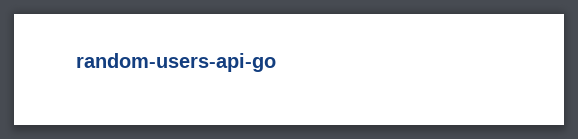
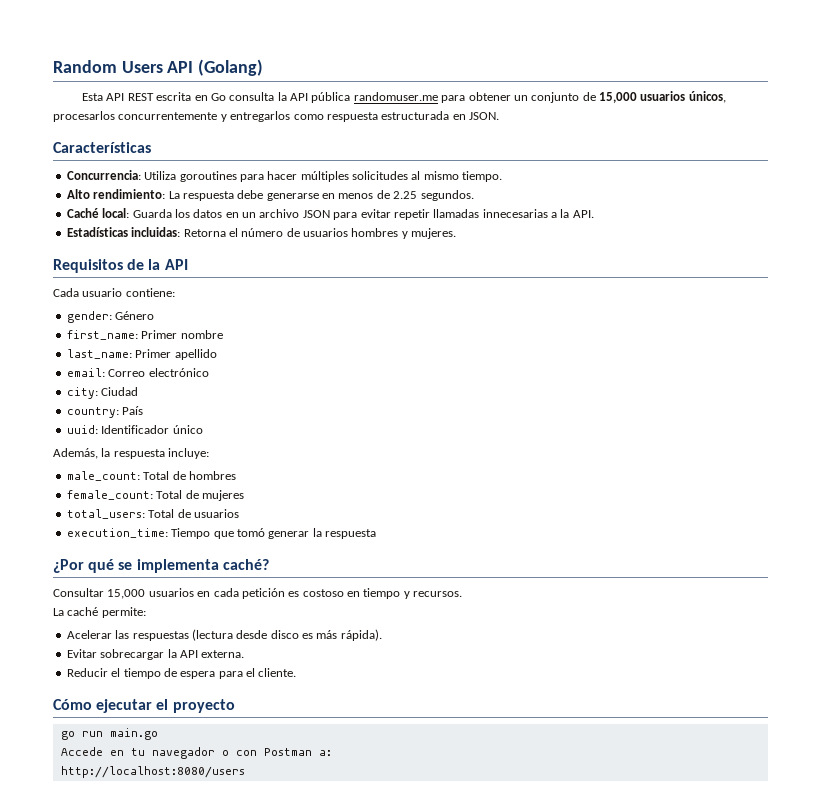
- random-users-api-go
+ Random Users API (Golang)
+ Esta API REST escrita en Go consulta la API pública randomuser.me para obtener un conjunto de 15,000 usuarios únicos, procesarlos concurrentemente y entregarlos como respuesta estructurada en JSON.
+ Características
+ Concurrencia: Utiliza goroutines para hacer múltiples solicitudes al mismo tiempo.
+ Alto rendimiento: La respuesta debe generarse en menos de 2.25 segundos.
+ Caché local: Guarda los datos en un archivo JSON para evitar repetir llamadas innecesarias a la API.
+ Estadísticas incluidas: Retorna el número de usuarios hombres y mujeres.
+ Requisitos de la API
+ Cada usuario contiene:
+ gender: Género
+ first_name: Primer nombre
+ last_name: Primer apellido
+ email: Correo electrónico
+ city: Ciudad
+ country: País
+ uuid: Identificador único
+ Además, la respuesta incluye:
+ male_count: Total de hombres
+ female_count: Total de mujeres
+ total_users: Total de usuarios
+ execution_time: Tiempo que tomó generar la respuesta
+ ¿Por qué se implementa caché?
+ Consultar 15,000 usuarios en cada petición es costoso en tiempo y recursos.
+ La caché permite:
+ Acelerar las respuestas (lectura desde disco es más rápida).
+ Evitar sobrecargar la API externa.
+ Reducir el tiempo de espera para el cliente.
+ Cómo ejecutar el proyecto
+ go run main.go
+ Accede en tu navegador o con Postman a:
+ http://localhost:8080/users

